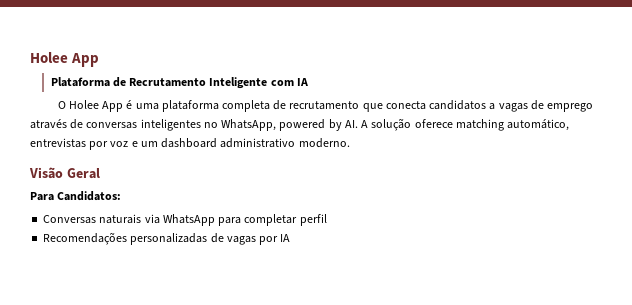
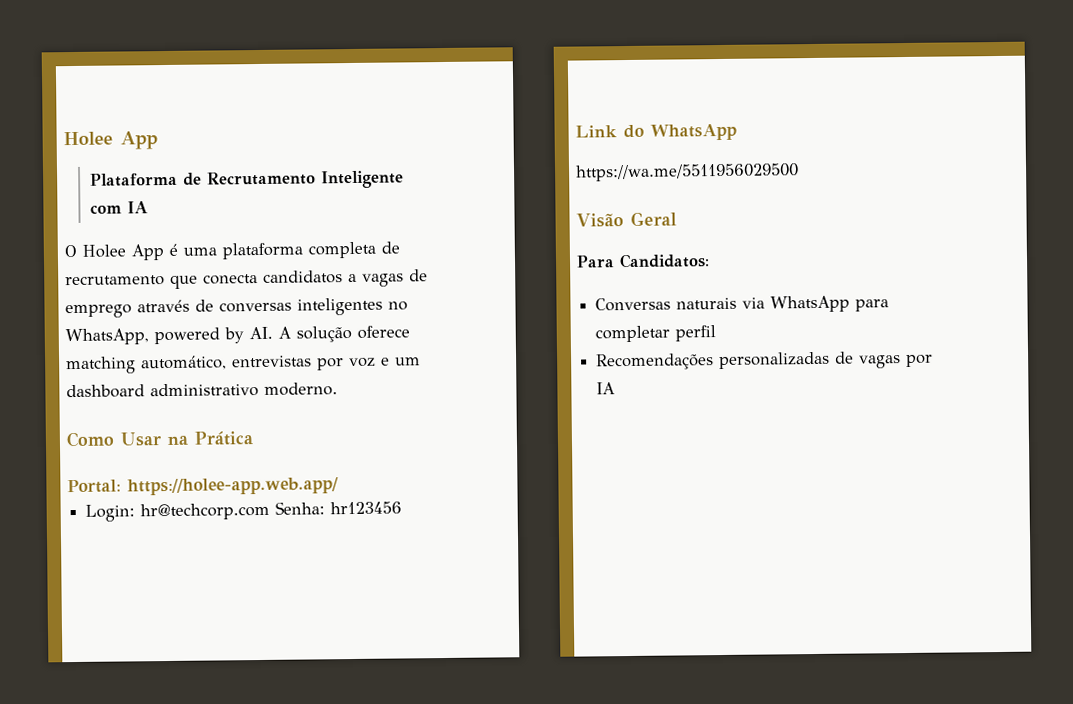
+ Como Usar na Prática
+ Portal: https://holee-app.web.app/
+ Login: hr@techcorp.com Senha: hr123456
+ Link do WhatsApp
+ https://wa.me/5511956029500

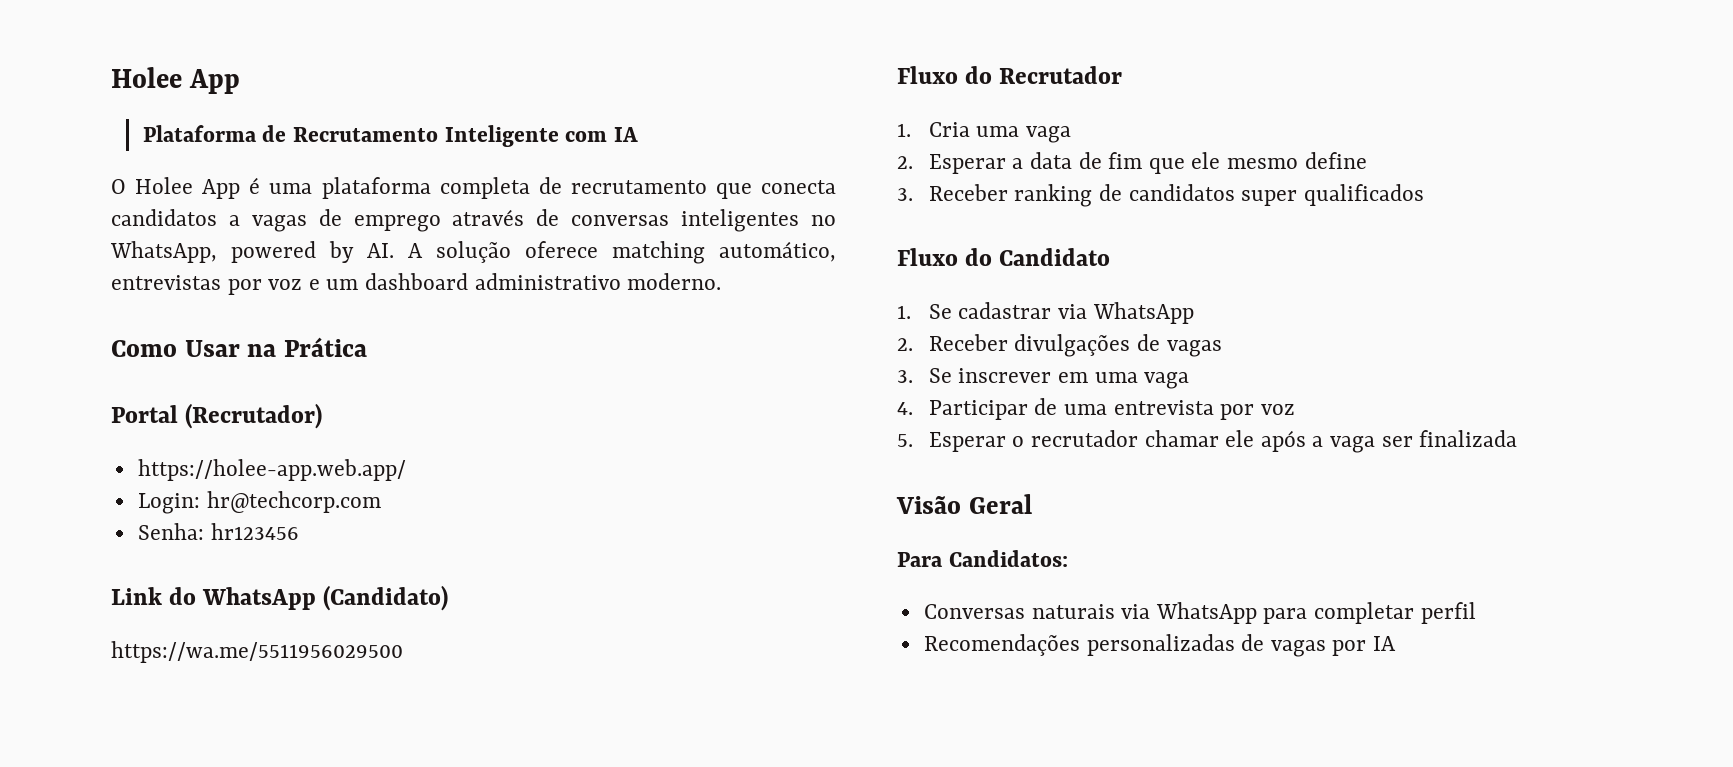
- Portal: https://holee-app.web.app/
+ Portal (Recrutador)
+ https://holee-app.web.app/
- Login: hr@techcorp.com Senha: hr123456
+ Login: hr@techcorp.com
+ Senha: hr123456
- Link do WhatsApp
+ Link do WhatsApp (Candidato)
+ Fluxo do Recrutador
+ 1. Cria uma vaga
+ 2. Esperar a data de fim que ele mesmo define
+ 3. Receber ranking de candidatos super qualificados
+ Fluxo do Candidato
+ 1. Se cadastrar via WhatsApp
+ 2. Receber divulgações de vagas
+ 3. Se inscrever em uma vaga
+ 4. Participar de uma entrevista por voz
+ 5. Esperar o recrutador chamar ele após a vaga ser finalizada

